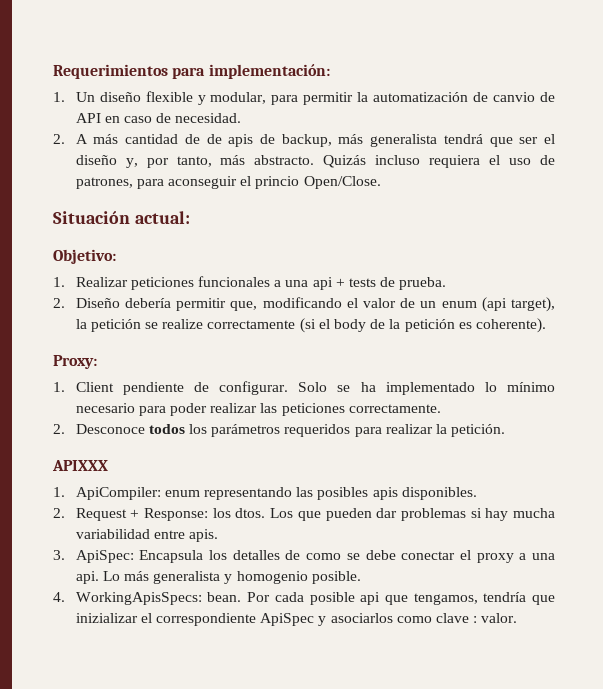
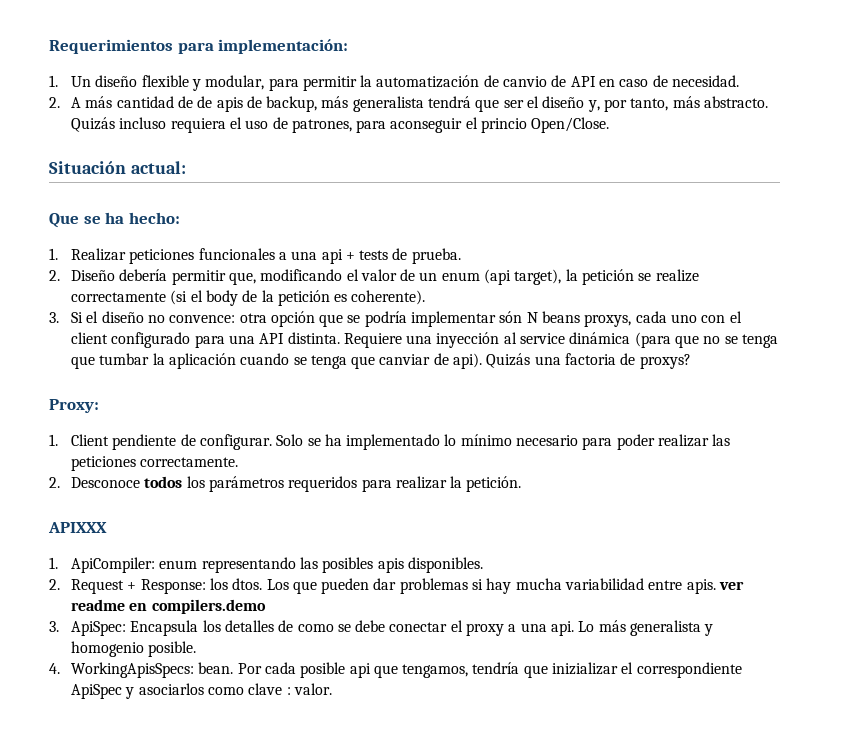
- Objetivo:
+ Que se ha hecho:
+ 3. Si el diseño no convence: otra opción que se podría implementar són N beans proxys, cada uno con el client configurado para una API distinta. Requiere una inyección al service dinámica (para que no se tenga que tumbar la aplicación cuando se tenga que canviar de api). Quizás una factoria de proxys?
- Los que pueden dar problemas si hay mucha variabilidad entre apis.
+ Los que pueden dar problemas si hay mucha variabilidad entre apis. ver readme en compilers.demo

